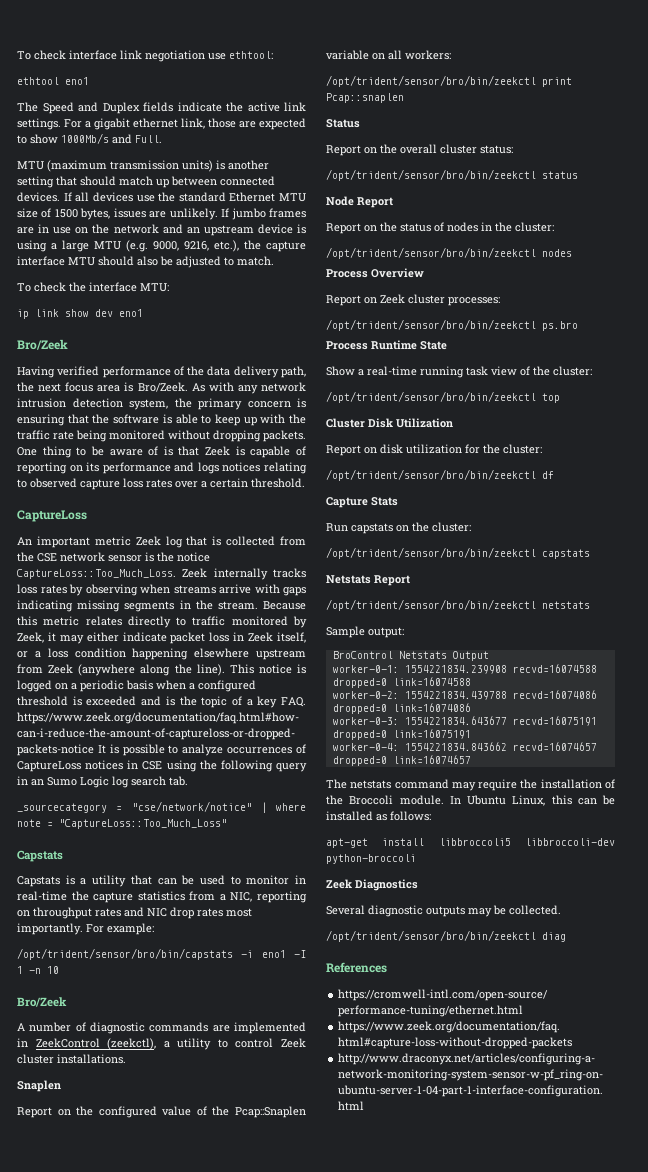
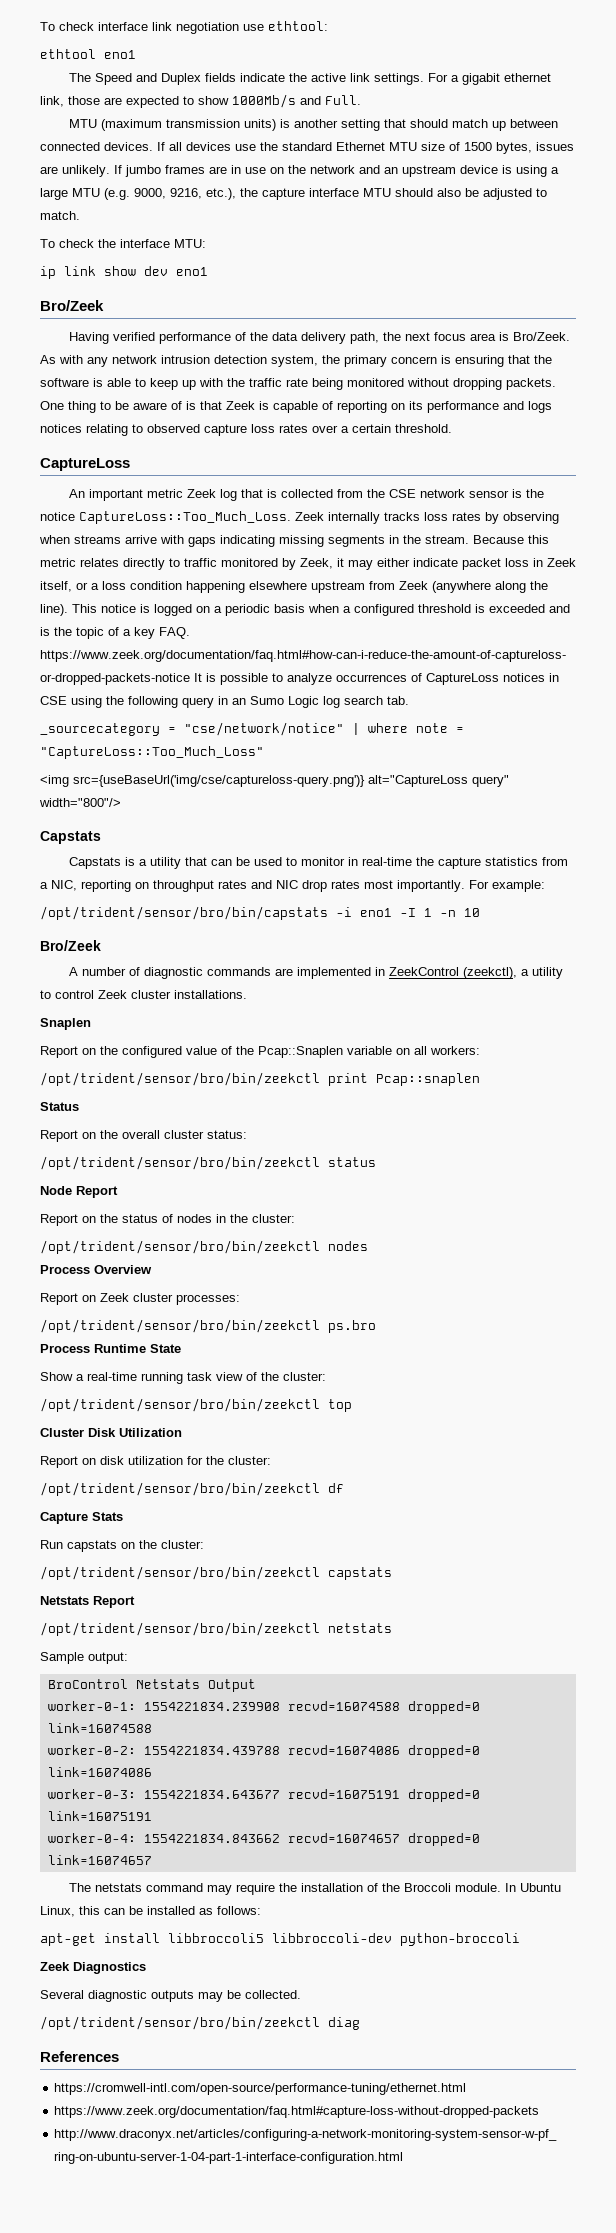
+ <img src={useBaseUrl('img/cse/captureloss-query.png')} alt="CaptureLoss query" width="800"/>

